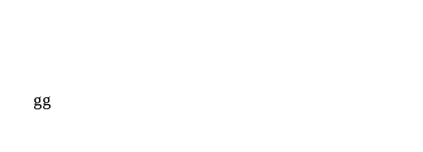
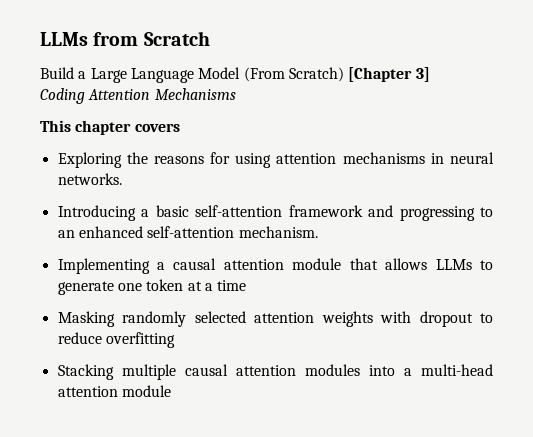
- gg
+ LLMs from Scratch
+ Build a Large Language Model (From Scratch) [Chapter 3]
+ Coding Attention Mechanisms
+ This chapter covers
+ Exploring the reasons for using attention mechanisms in neural networks.
+ Introducing a basic self-attention framework and progressing to an enhanced self-attention mechanism.
+ Implementing a causal attention module that allows LLMs to generate one token at a time
+ Masking randomly selected attention weights with dropout to reduce overfitting
+ Stacking multiple causal attention modules into a multi-head attention module

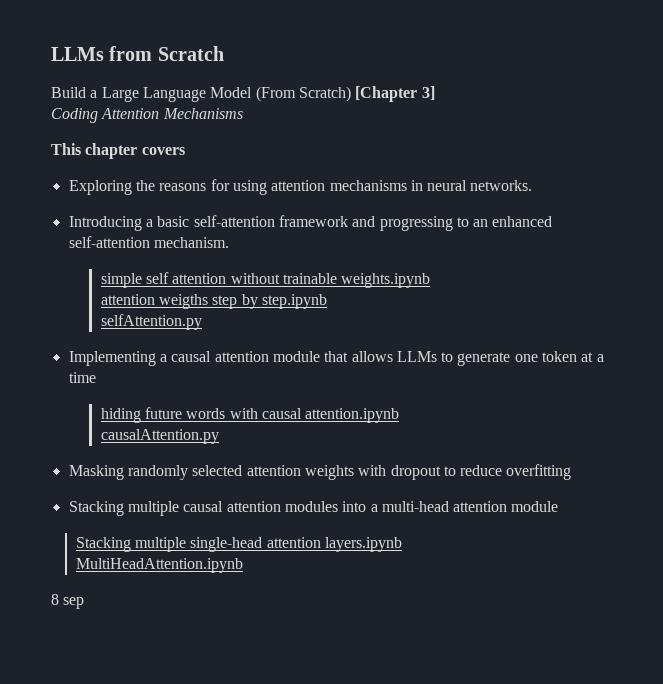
+ simple self attention without trainable weights.ipynb
+ attention weigths step by step.ipynb
+ selfAttention.py
+ hiding future words with causal attention.ipynb
+ causalAttention.py
+ Stacking multiple single-head attention layers.ipynb
+ MultiHeadAttention.ipynb
+ 8 sep

